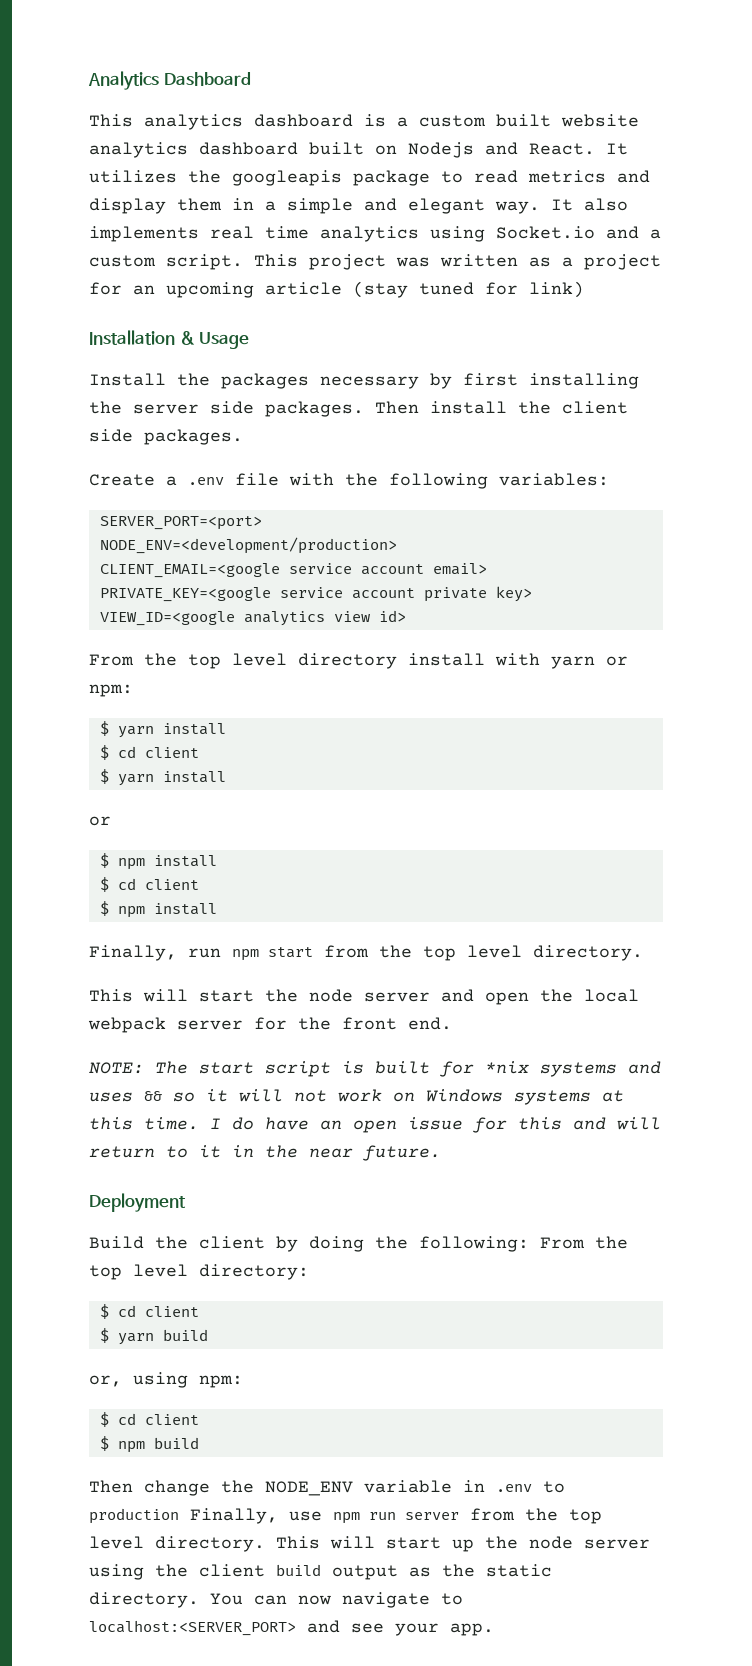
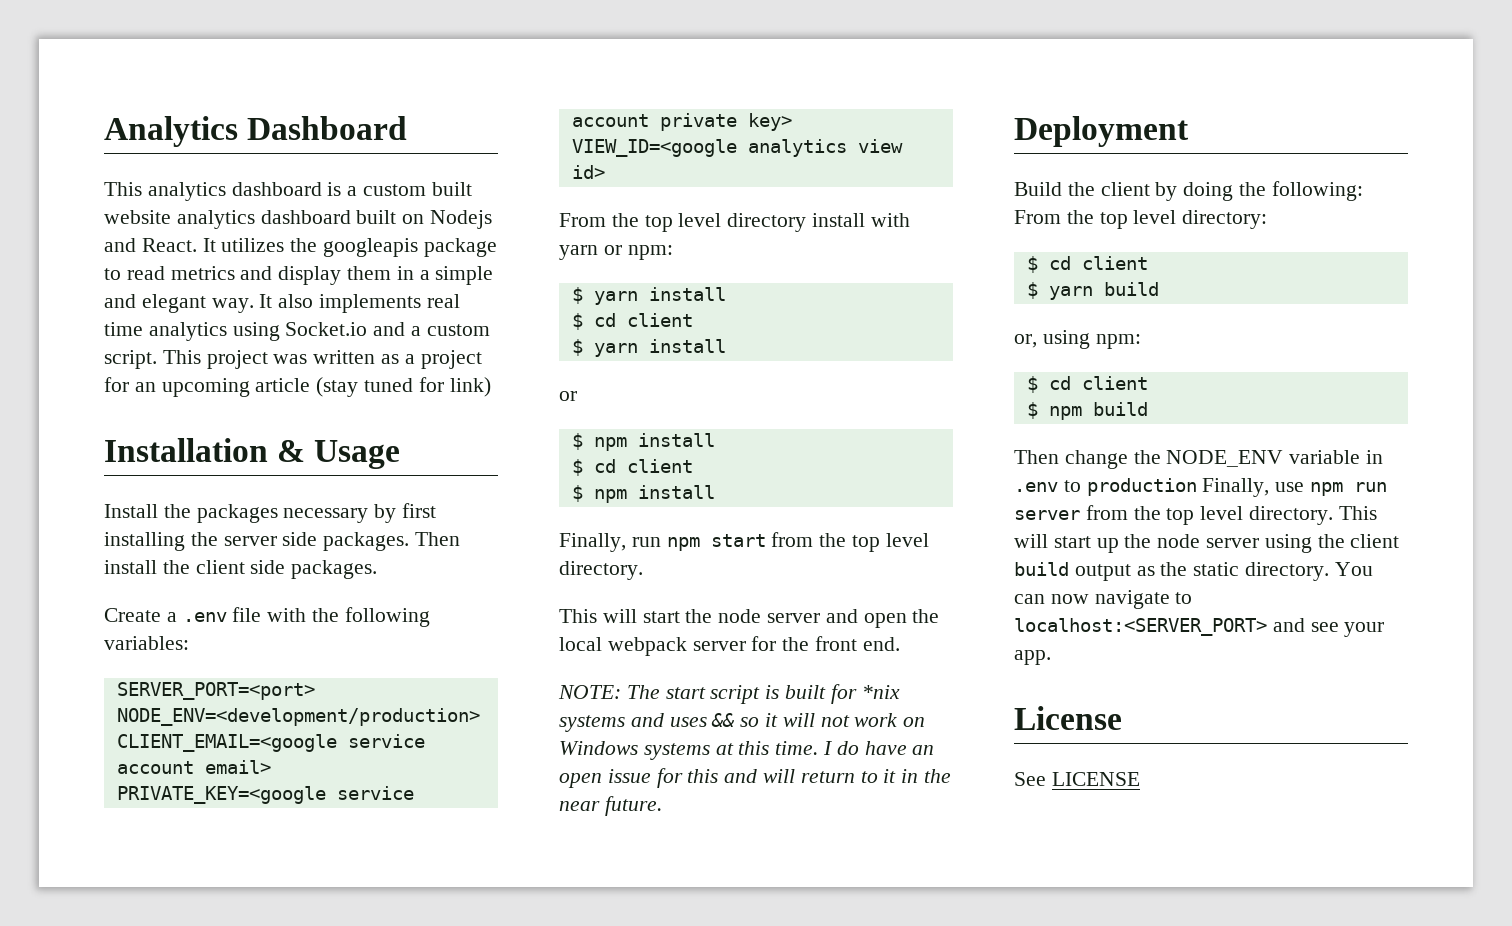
+ License
+ See LICENSE

